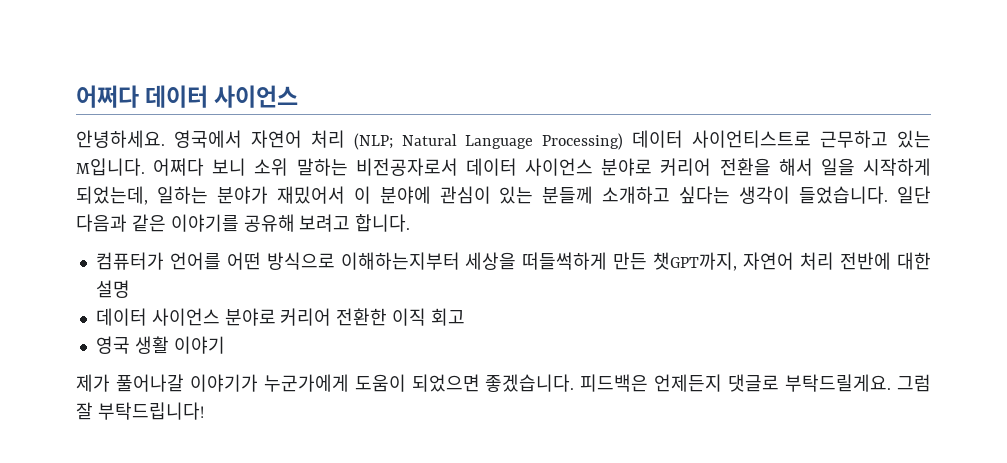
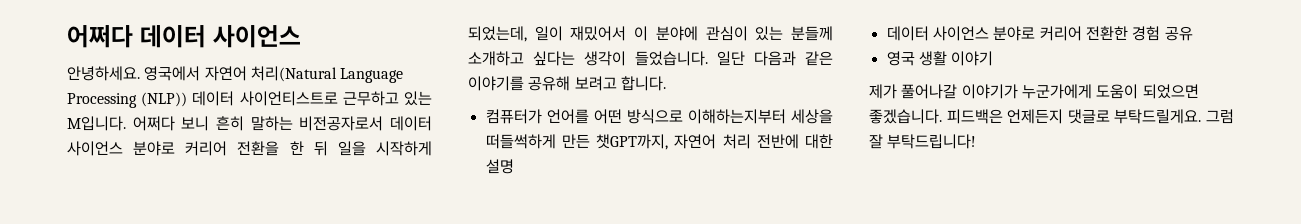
- 영국에서 자연어 처리 (NLP; Natural Language Processing) 데이터 사이언티스트로 근무하고 있는 M입니다.
+ 영국에서 자연어 처리(Natural Language Processing (NLP)) 데이터 사이언티스트로 근무하고 있는 M입니다.
- 어쩌다 보니 소위 말하는 비전공자로서 데이터 사이언스 분야로 커리어 전환을 해서 일을 시작하게 되었는데, 일하는 분야가 재밌어서 이 분야에 관심이 있는 분들께 소개하고 싶다는 생각이 들었습니다.
+ 어쩌다 보니 흔히 말하는 비전공자로서 데이터 사이언스 분야로 커리어 전환을 한 뒤 일을 시작하게 되었는데, 일이 재밌어서 이 분야에 관심이 있는 분들께 소개하고 싶다는 생각이 들었습니다.
- 데이터 사이언스 분야로 커리어 전환한 이직 회고
+ 데이터 사이언스 분야로 커리어 전환한 경험 공유

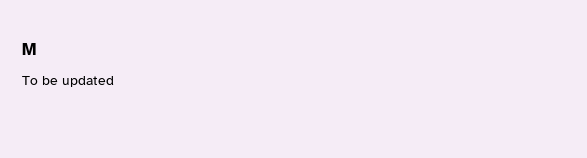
- 어쩌다 데이터 사이언스
- 안녕하세요. 영국에서 자연어 처리(Natural Language Processing (NLP)) 데이터 사이언티스트로 근무하고 있는 M입니다. 어쩌다 보니 흔히 말하는 비전공자로서 데이터 사이언스 분야로 커리어 전환을 한 뒤 일을 시작하게 되었는데, 일이 재밌어서 이 분야에 관심이 있는 분들께 소개하고 싶다는 생각이 들었습니다. 일단 다음과 같은 이야기를 공유해 보려고 합니다.
- 컴퓨터가 언어를 어떤 방식으로 이해하는지부터 세상을 떠들썩하게 만든 챗GPT까지, 자연어 처리 전반에 대한 설명
- 데이터 사이언스 분야로 커리어 전환한 경험 공유
- 영국 생활 이야기
- 제가 풀어나갈 이야기가 누군가에게 도움이 되었으면 좋겠습니다. 피드백은 언제든지 댓글로 부탁드릴게요. 그럼 잘 부탁드립니다!
+ M
+ To be updated

